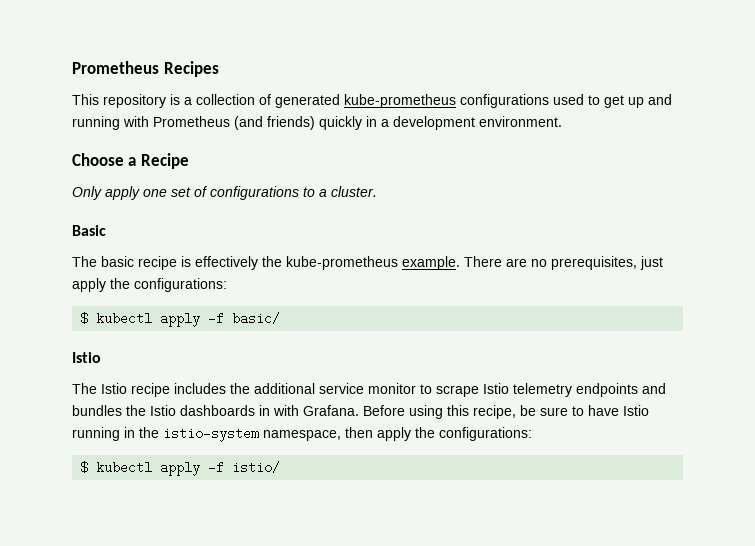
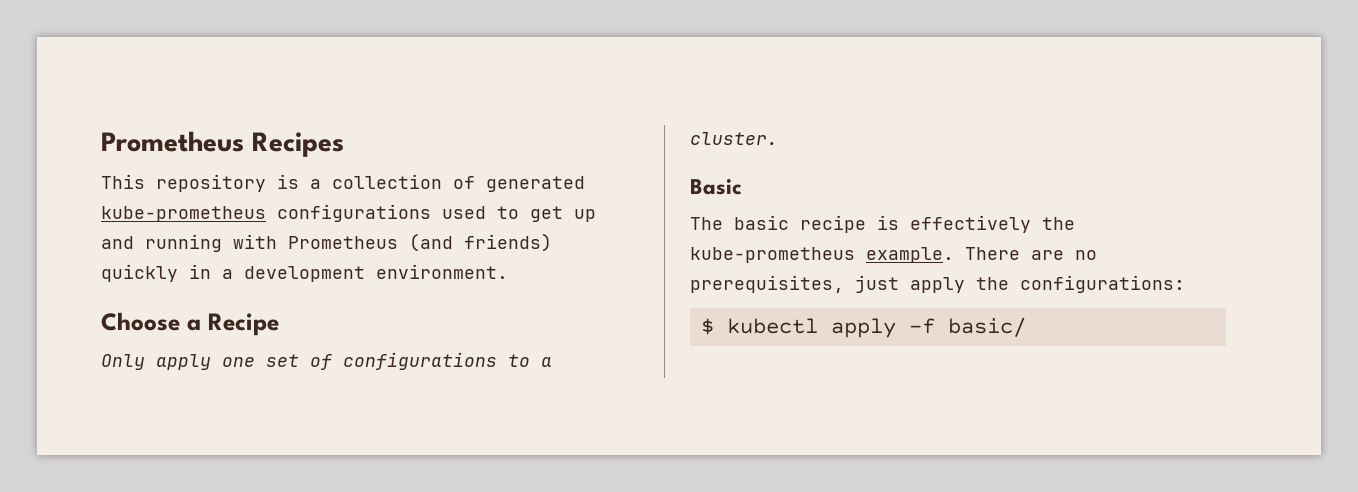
  $ kubectl apply -f basic/
- Istio
- The Istio recipe includes the additional service monitor to scrape Istio telemetry endpoints and bundles the Istio dashboards in with Grafana. Before using this recipe, be sure to have Istio running in the istio-system namespace, then apply the configurations:
- $ kubectl apply -f istio/

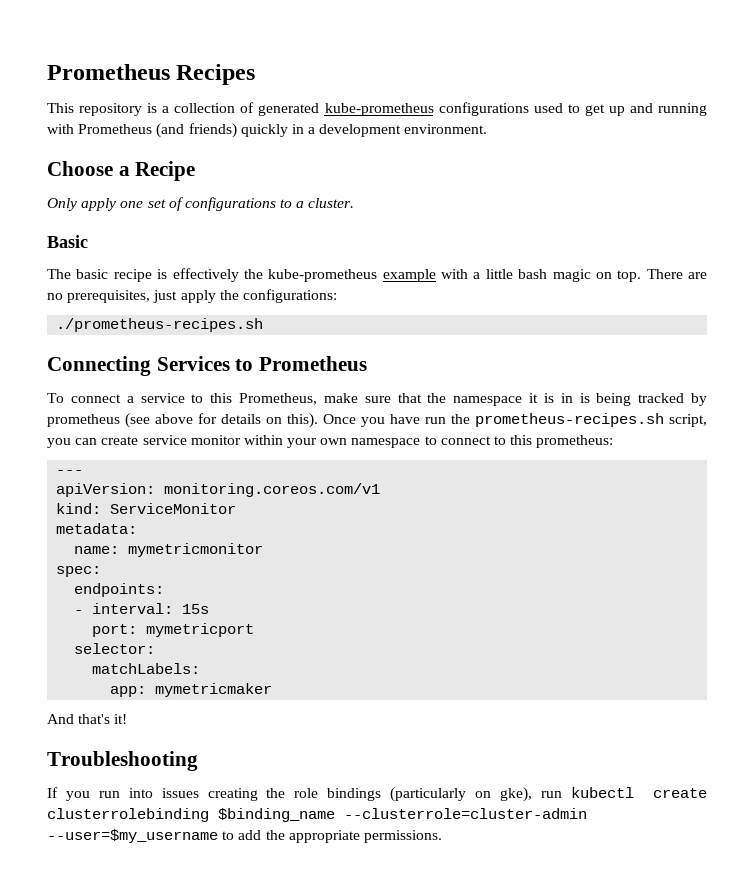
- The basic recipe is effectively the kube-prometheus example.
+ The basic recipe is effectively the kube-prometheus example with a little bash magic on top.
- $ kubectl apply -f basic/
+ ./prometheus-recipes.sh
+ Connecting Services to Prometheus
+ To connect a service to this Prometheus, make sure that the namespace it is in is being tracked by prometheus (see above for details on this). Once you have run the prometheus-recipes.sh script, you can create service monitor within your own namespace to connect to this prometheus:
+ ---
+ apiVersion: monitoring.coreos.com/v1
+ kind: ServiceMonitor
+ metadata:
+ name: mymetricmonitor
+ spec:
+ endpoints:
+ - interval: 15s
+ port: mymetricport
+ selector:
+ matchLabels:
+ app: mymetricmaker
+ And that's it!
+ Troubleshooting
+ If you run into issues creating the role bindings (particularly on gke), run kubectl create clusterrolebinding $binding_name --clusterrole=cluster-admin --user=$my_username to add the appropriate permissions.

